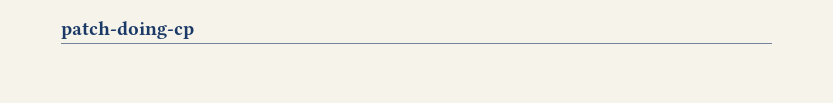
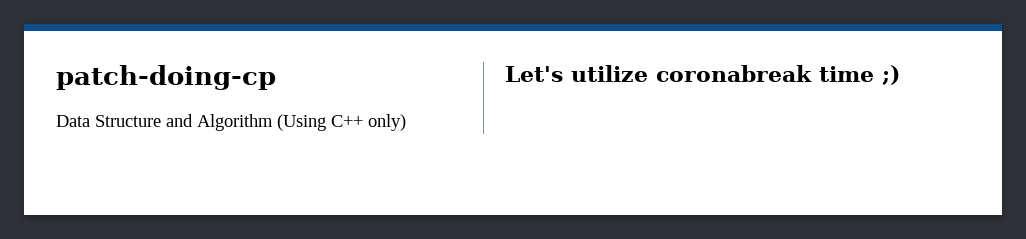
+ Data Structure and Algorithm (Using C++ only)
+ Let's utilize coronabreak time ;)

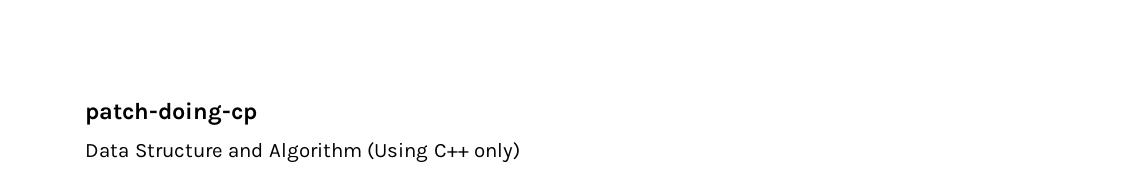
- Let's utilize coronabreak time ;)

